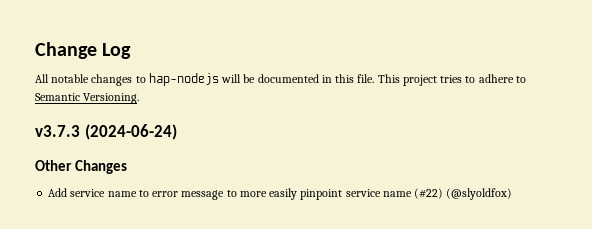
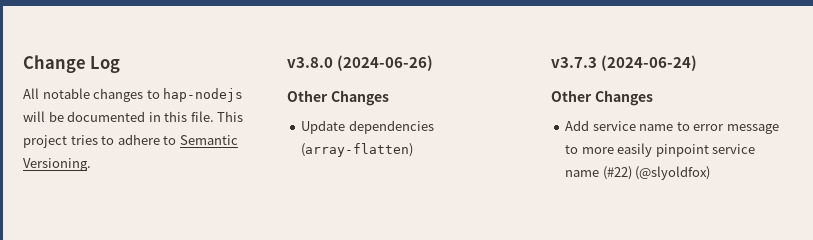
+ v3.8.0 (2024-06-26)
+ Other Changes
+ Update dependencies (array-flatten)

